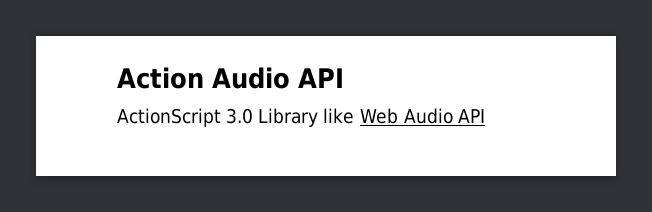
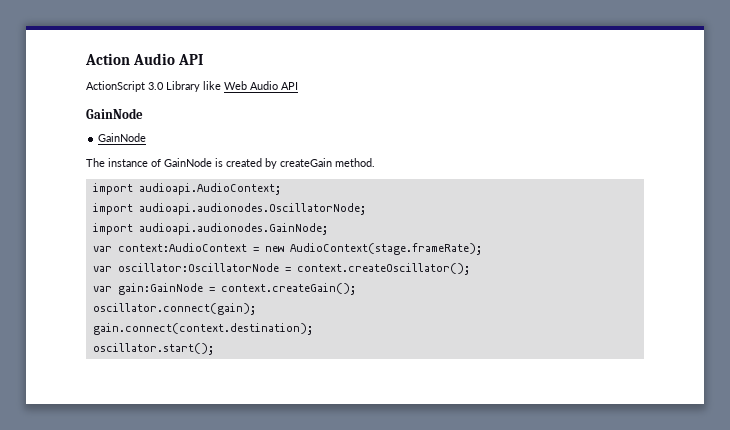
  ActionScript 3.0 Library like Web Audio API
+ GainNode
+ GainNode
+ The instance of GainNode is created by createGain method.
+ import audioapi.AudioContext;
+ import audioapi.audionodes.OscillatorNode;
+ import audioapi.audionodes.GainNode;
+ var context:AudioContext = new AudioContext(stage.frameRate);
+ var oscillator:OscillatorNode = context.createOscillator();
+ var gain:GainNode = context.createGain();
+ oscillator.connect(gain);
+ gain.connect(context.destination);
+ oscillator.start();

